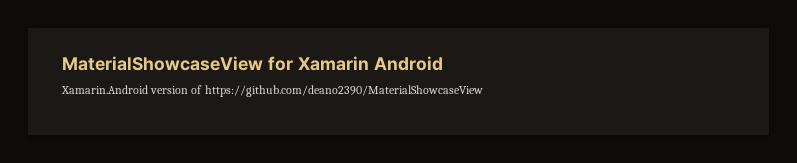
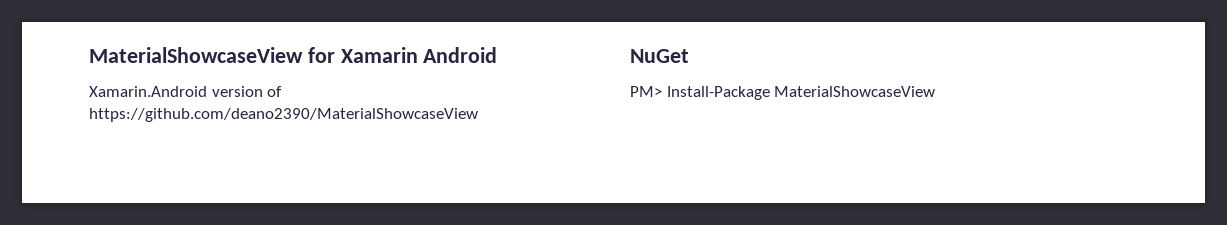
+ NuGet
+ PM> Install-Package MaterialShowcaseView

